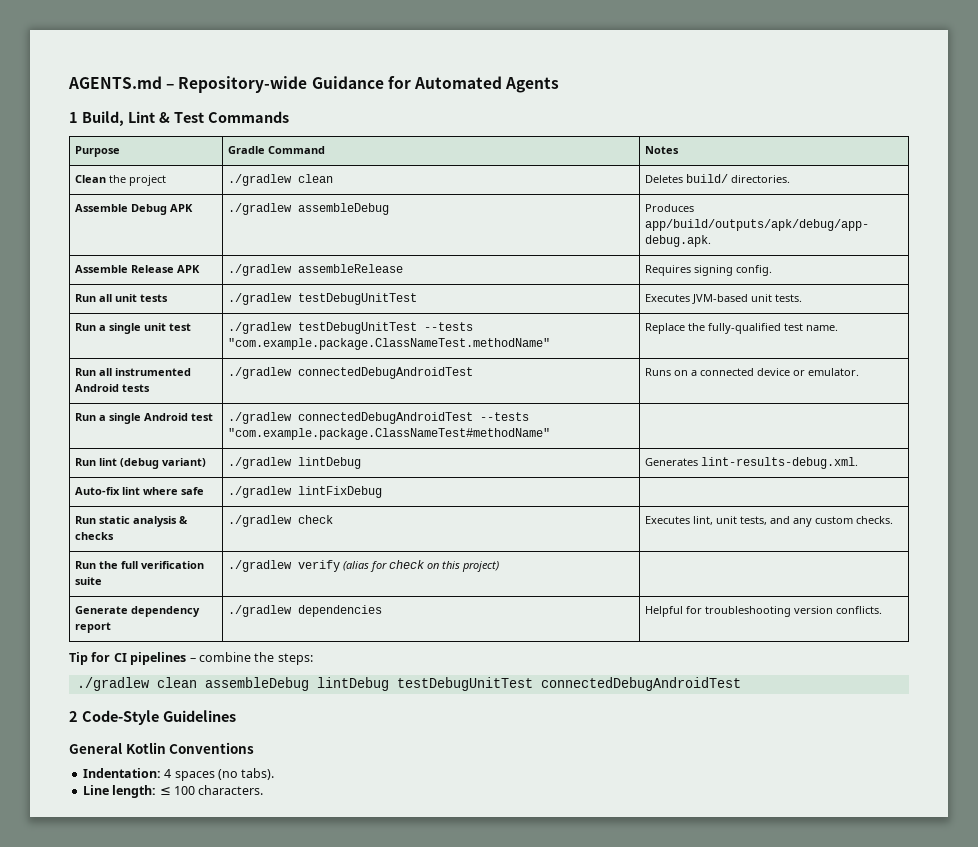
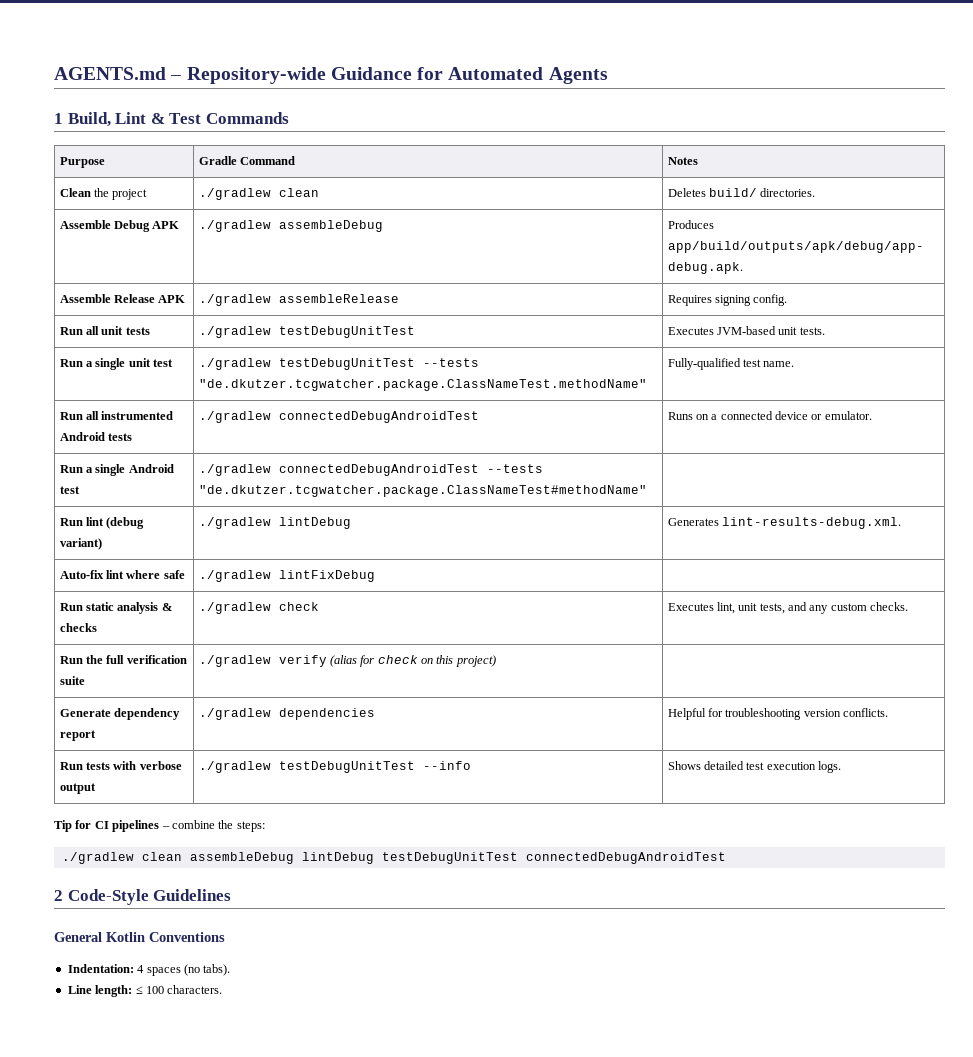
- Run a single unit test | ./gradlew testDebugUnitTest --tests "com.example.package.ClassNameTest.methodName" | Replace the fully‑qualified test name.
+ Run a single unit test | ./gradlew testDebugUnitTest --tests "de.dkutzer.tcgwatcher.package.ClassNameTest.methodName" | Fully‑qualified test name.
- Run a single Android test | ./gradlew connectedDebugAndroidTest --tests "com.example.package.ClassNameTest#methodName" |
+ Run a single Android test | ./gradlew connectedDebugAndroidTest --tests "de.dkutzer.tcgwatcher.package.ClassNameTest#methodName" |
+ Run tests with verbose output | ./gradlew testDebugUnitTest --info | Shows detailed test execution logs.

